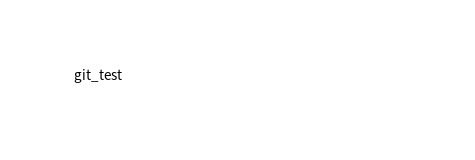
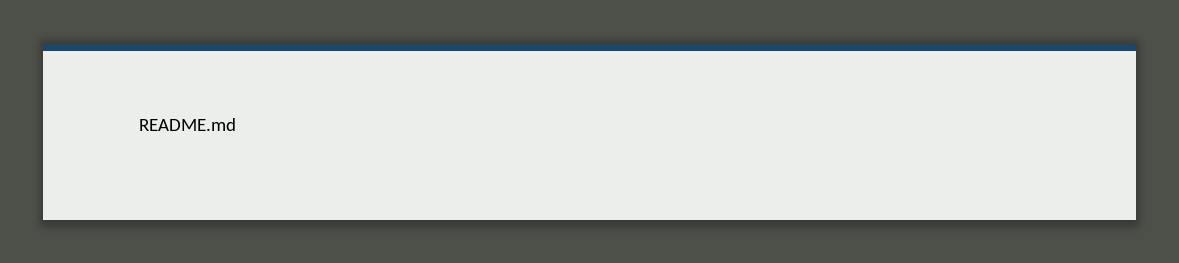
- git_test
+ README.md

